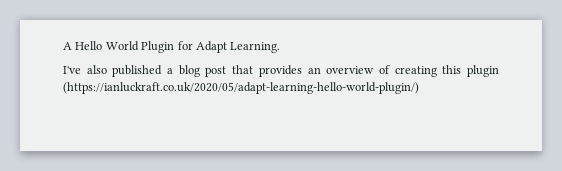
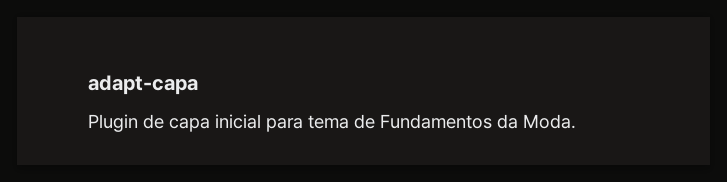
- A Hello World Plugin for Adapt Learning.
- I've also published a blog post that provides an overview of creating this plugin (https://ianluckraft.co.uk/2020/05/adapt-learning-hello-world-plugin/)
+ adapt-capa
+ Plugin de capa inicial para tema de Fundamentos da Moda.

